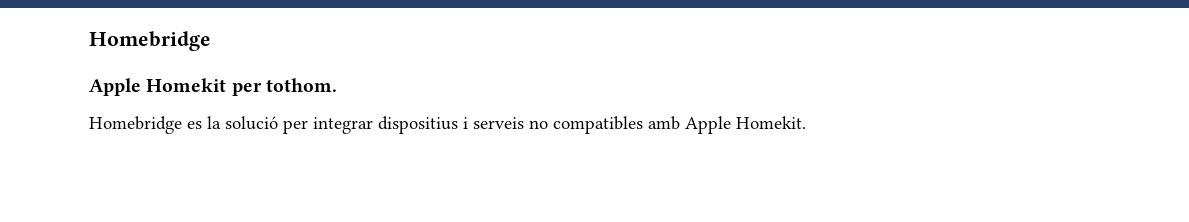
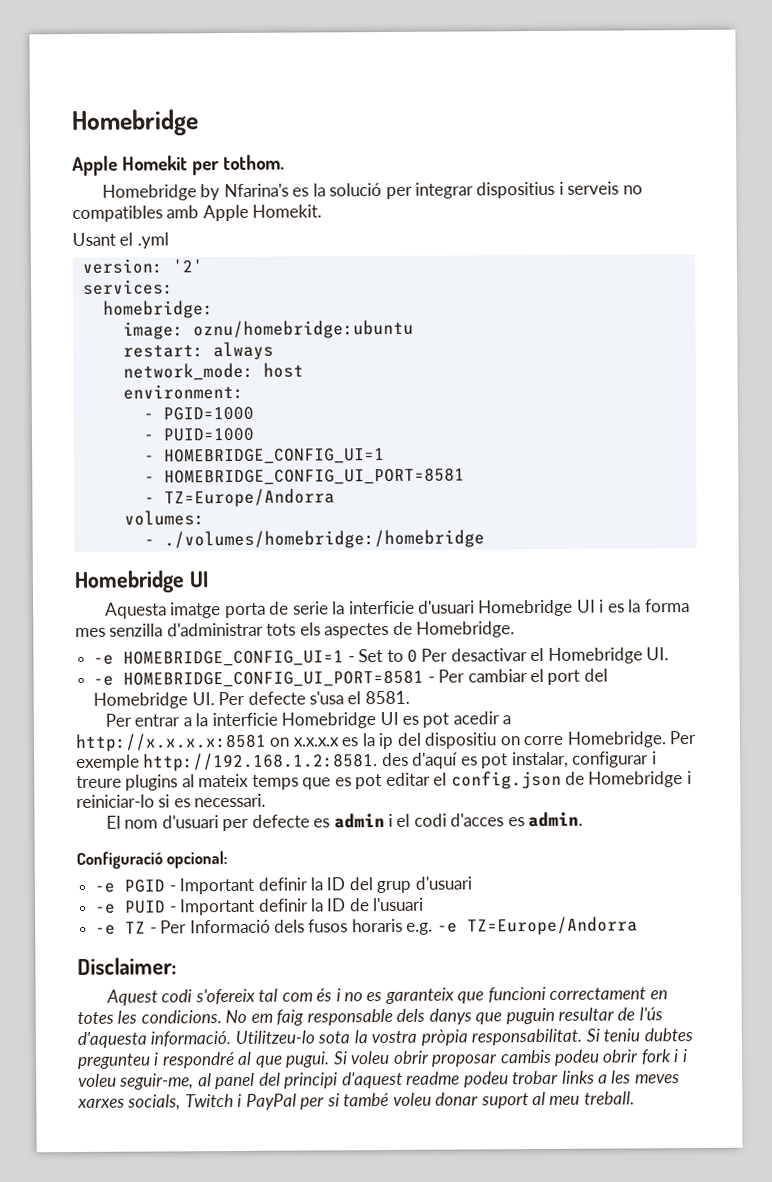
- Homebridge es la solució per integrar dispositius i serveis no compatibles amb Apple Homekit.
+ Homebridge by Nfarina's es la solució per integrar dispositius i serveis no compatibles amb Apple Homekit.
+ Usant el .yml
+ version: '2'
+ services:
+ homebridge:
+ image: oznu/homebridge:ubuntu
+ restart: always
+ network_mode: host
+ environment:
+ - PGID=1000
+ - PUID=1000
+ - HOMEBRIDGE_CONFIG_UI=1
+ - HOMEBRIDGE_CONFIG_UI_PORT=8581
+ - TZ=Europe/Andorra
+ volumes:
+ - ./volumes/homebridge:/homebridge
+ Homebridge UI
+ Aquesta imatge porta de serie la interficie d'usuari Homebridge UI i es la forma mes senzilla d'administrar tots els aspectes de Homebridge.
+ -e HOMEBRIDGE_CONFIG_UI=1 - Set to 0 Per desactivar el Homebridge UI.
+ -e HOMEBRIDGE_CONFIG_UI_PORT=8581 - Per cambiar el port del Homebridge UI. Per defecte s'usa el 8581.
+ Per entrar a la interficie Homebridge UI es pot acedir a http://x.x.x.x:8581 on x.x.x.x es la ip del dispositiu on corre Homebridge. Per exemple http://192.168.1.2:8581. des d'aquí es pot instalar, configurar i treure plugins al mateix temps que es pot editar el config.json de Homebridge i reiniciar-lo si es necessari.
+ El nom d'usuari per defecte es admin i el codi d'acces es admin.
+ Configuració opcional:
+ -e PGID - Important definir la ID del grup d'usuari
+ -e PUID - Important definir la ID de l'usuari
+ -e TZ - Per Informació dels fusos horaris e.g. -e TZ=Europe/Andorra
+ Disclaimer:
+ Aquest codi s'ofereix tal com és i no es garanteix que funcioni correctament en totes les condicions. No em faig responsable dels danys que puguin resultar de l'ús d'aquesta informació. Utilitzeu-lo sota la vostra pròpia responsabilitat. Si teniu dubtes pregunteu i respondré al que pugui. Si voleu obrir proposar cambis podeu obrir fork i i voleu seguir-me, al panel del principi d'aquest readme podeu trobar links a les meves xarxes socials, Twitch i PayPal per si també voleu donar suport al meu treball.

